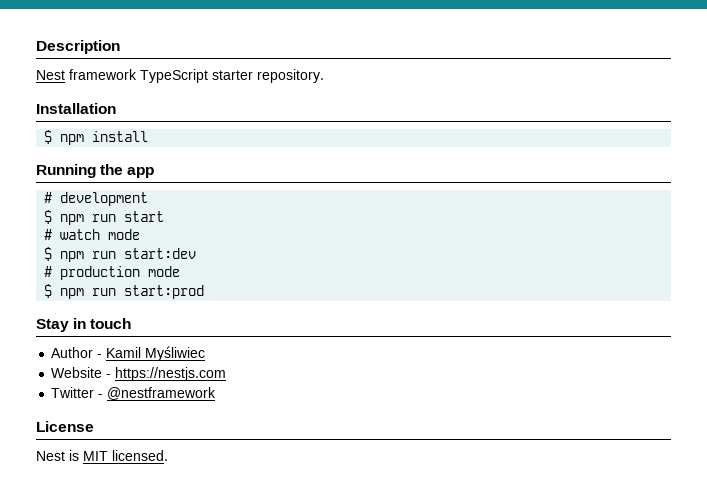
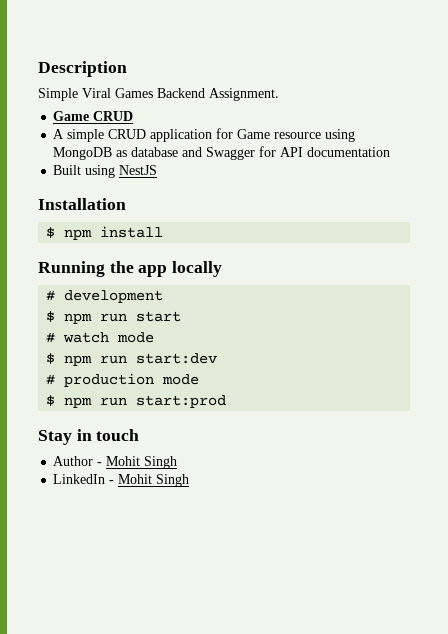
- Nest framework TypeScript starter repository.
+ Simple Viral Games Backend Assignment.
+ Game CRUD
+ A simple CRUD application for Game resource using MongoDB as database and Swagger for API documentation
+ Built using NestJS
- Running the app
+ Running the app locally
- Author - Kamil Myśliwiec
- Website - https://nestjs.com
- Twitter - @nestframework
- License
- Nest is MIT licensed.
+ Author - Mohit Singh
+ LinkedIn - Mohit Singh

